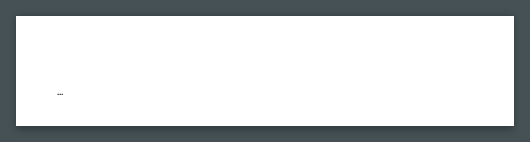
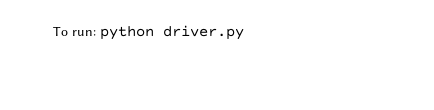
- ...
+ To run: python driver.py

